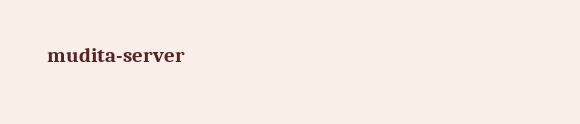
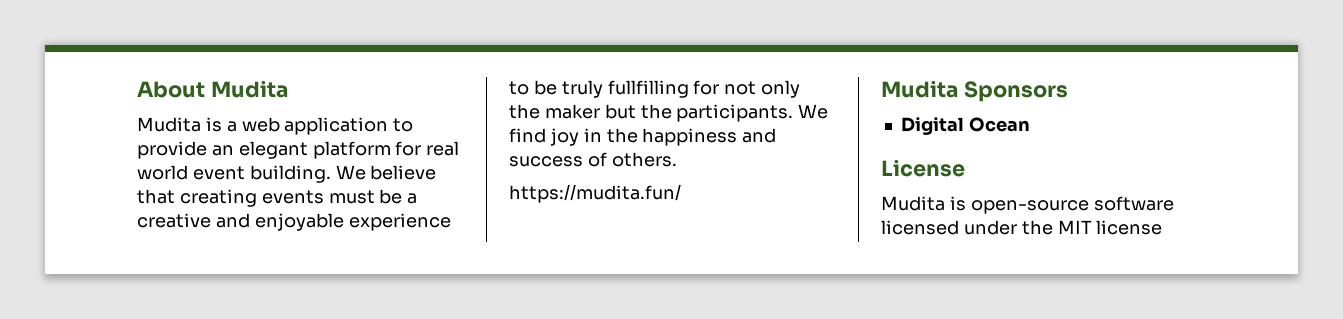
- mudita-server
+ About Mudita
+ Mudita is a web application to provide an elegant platform for real world event building. We believe that creating events must be a creative and enjoyable experience to be truly fullfilling for not only the maker but the participants. We find joy in the happiness and success of others.
+ https://mudita.fun/
+ Mudita Sponsors
+ Digital Ocean
+ License
+ Mudita is open-source software licensed under the MIT license

